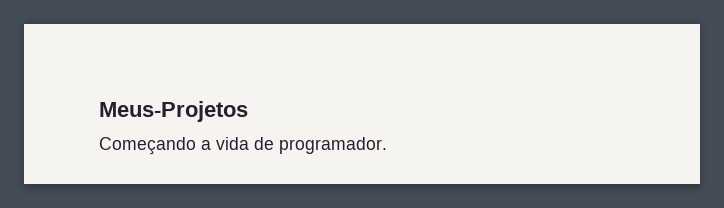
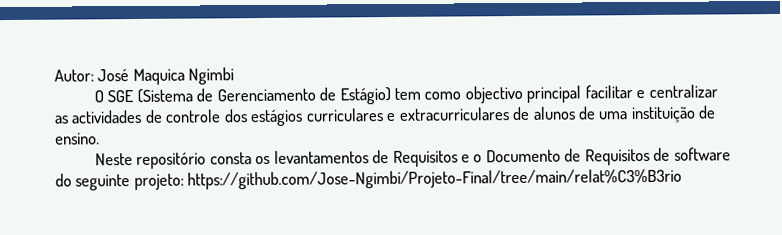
- Meus-Projetos
- Começando a vida de programador.
+ Autor: José Maquica Ngimbi
+ O SGE (Sistema de Gerenciamento de Estágio) tem como objectivo principal facilitar e centralizar as actividades de controle dos estágios curriculares e extracurriculares de alunos de uma instituição de ensino.
+ Neste repositório consta os levantamentos de Requisitos e o Documento de Requisitos de software do seguinte projeto: https://github.com/Jose-Ngimbi/Projeto-Final/tree/main/relat%C3%B3rio

